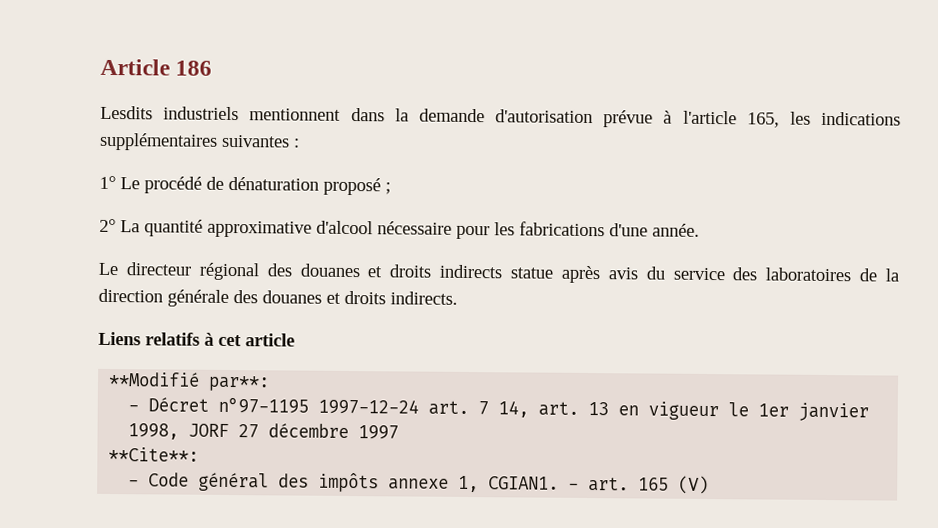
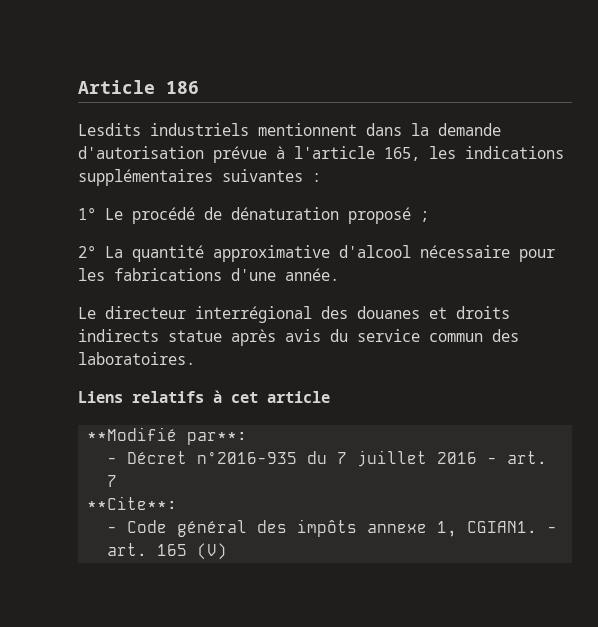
- Le directeur régional des douanes et droits indirects statue après avis du service des laboratoires de la direction générale des douanes et droits indirects.
+ Le directeur interrégional des douanes et droits indirects statue après avis du service commun des laboratoires.
- - Décret n°97-1195 1997-12-24 art. 7 14, art. 13 en vigueur le 1er janvier 1998, JORF 27 décembre 1997
+ - Décret n°2016-935 du 7 juillet 2016 - art. 7

